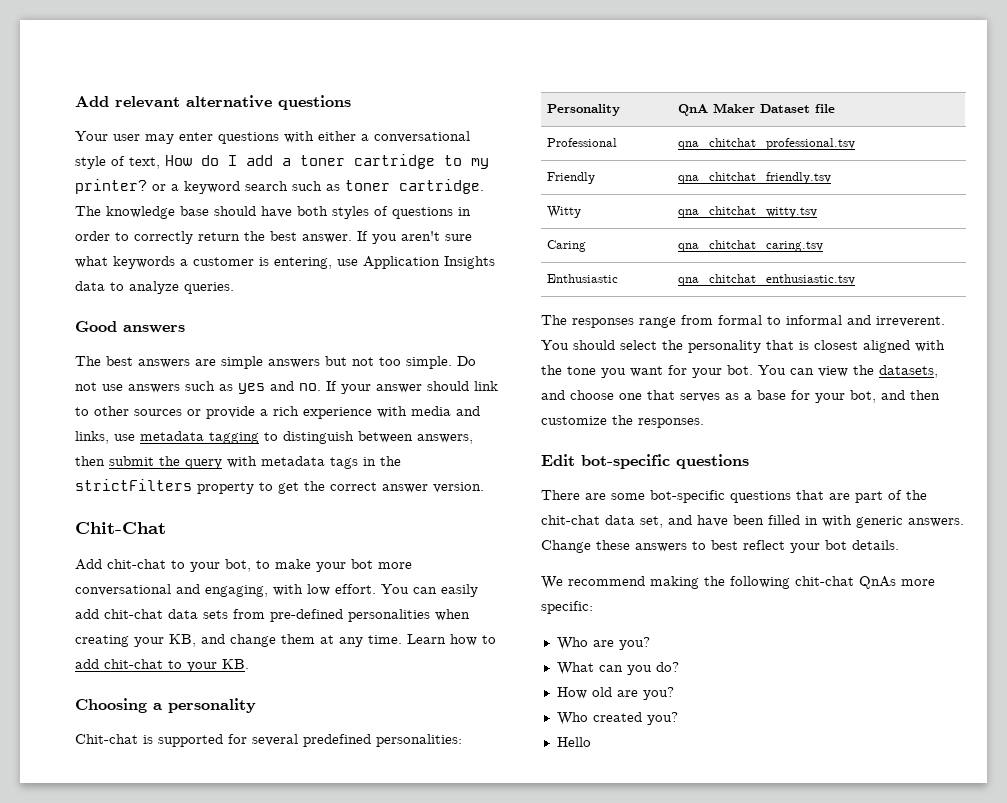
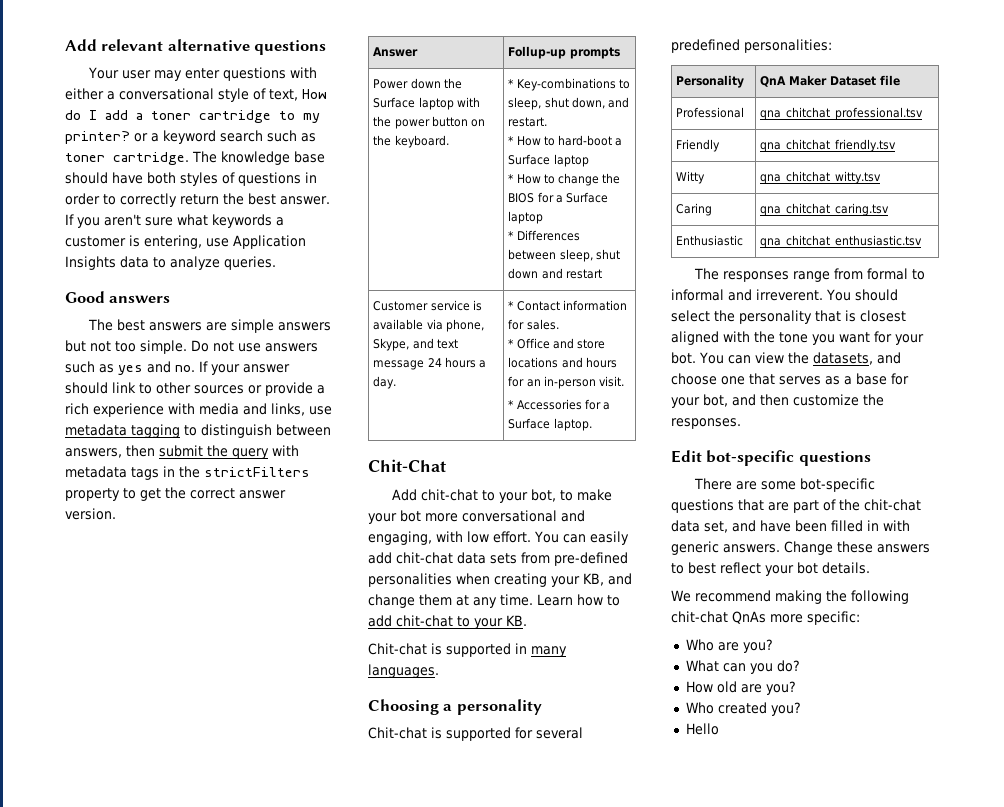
+ Answer | Follup-up prompts
+ Power down the Surface laptop with the power button on the keyboard. | * Key-combinations to sleep, shut down, and restart.
+ * How to hard-boot a Surface laptop
+ * How to change the BIOS for a Surface laptop
+ * Differences between sleep, shut down and restart
+ Customer service is available via phone, Skype, and text message 24 hours a day. | * Contact information for sales.
+ * Office and store locations and hours for an in-person visit.
+ * Accessories for a Surface laptop.
+ Chit-chat is supported in many languages.

